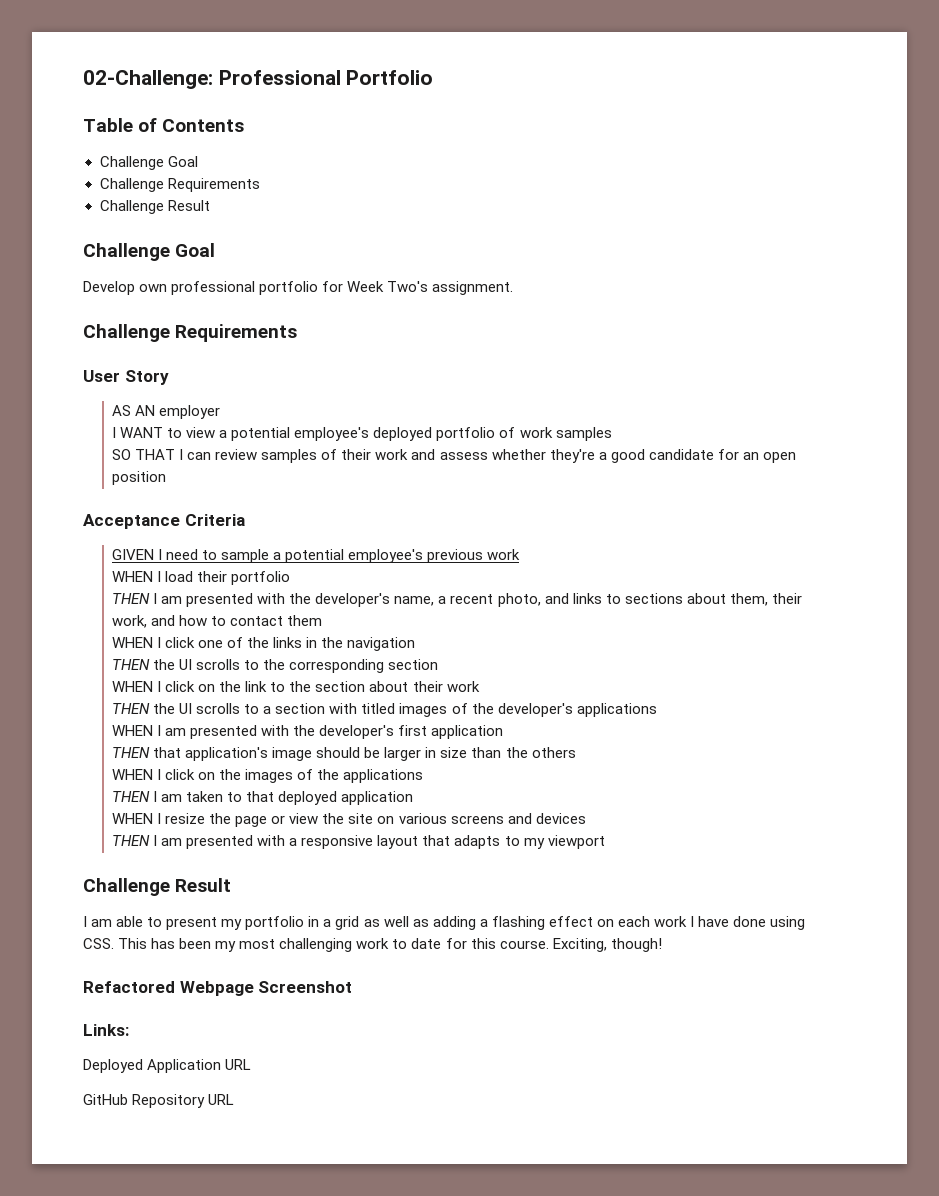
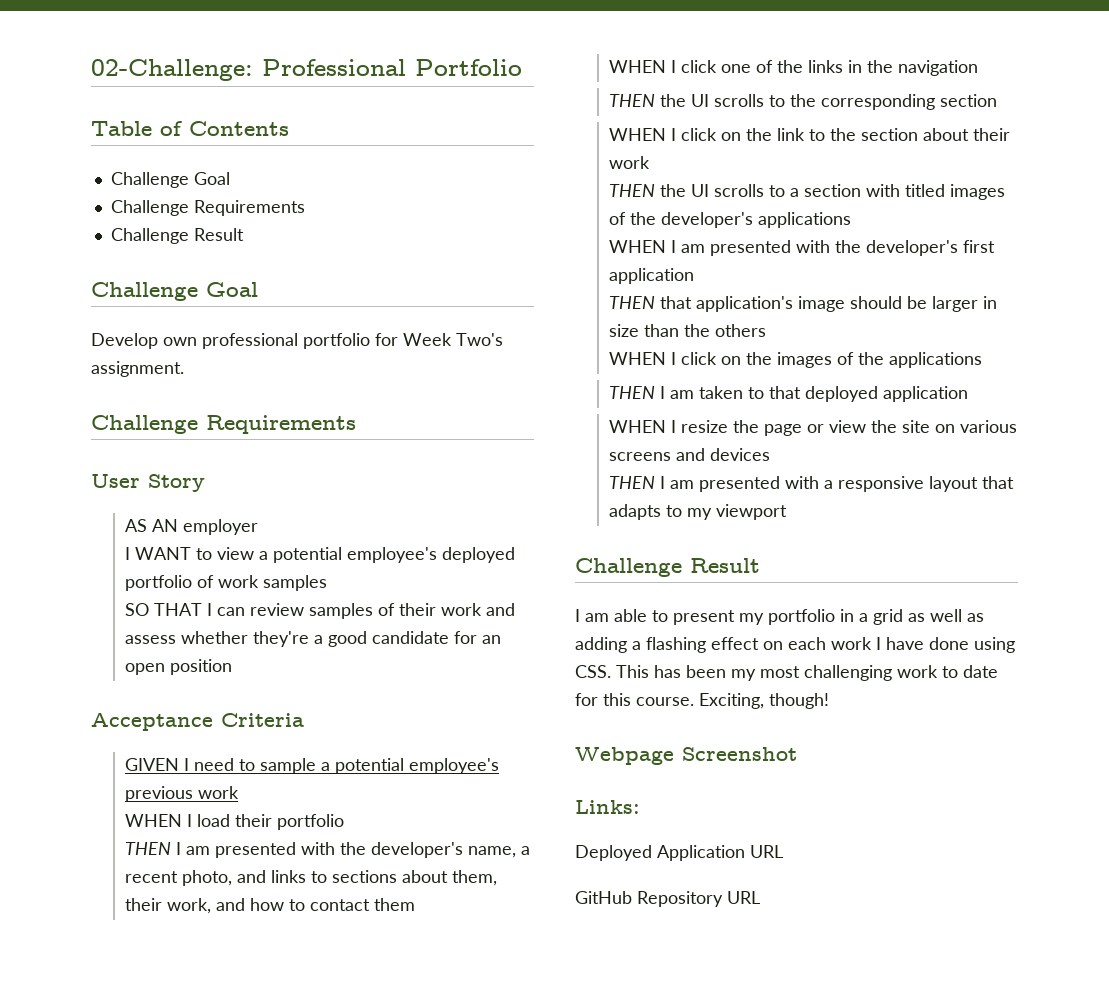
- Refactored Webpage Screenshot
+ Webpage Screenshot

